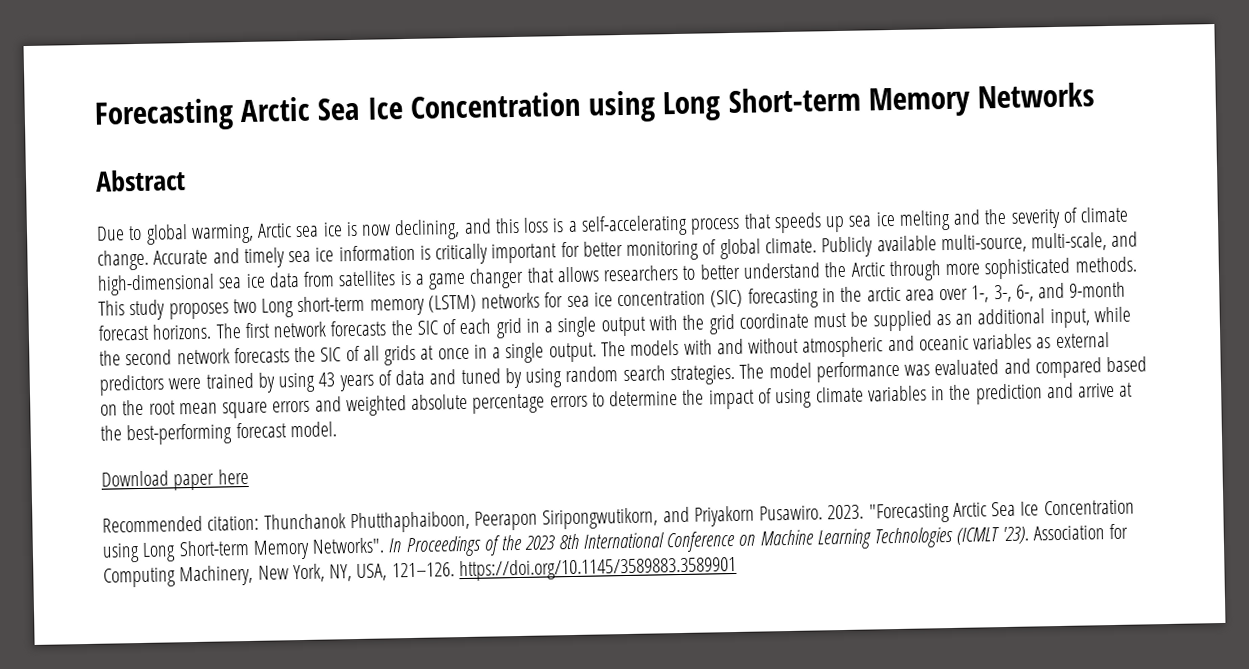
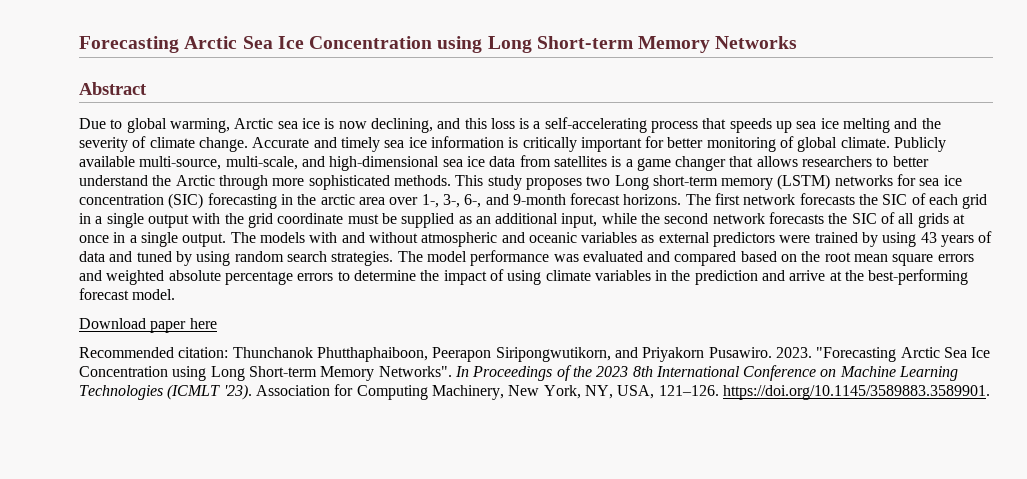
- Association for Computing Machinery, New York, NY, USA, 121–126. https://doi.org/10.1145/3589883.3589901
+ Association for Computing Machinery, New York, NY, USA, 121–126. https://doi.org/10.1145/3589883.3589901.

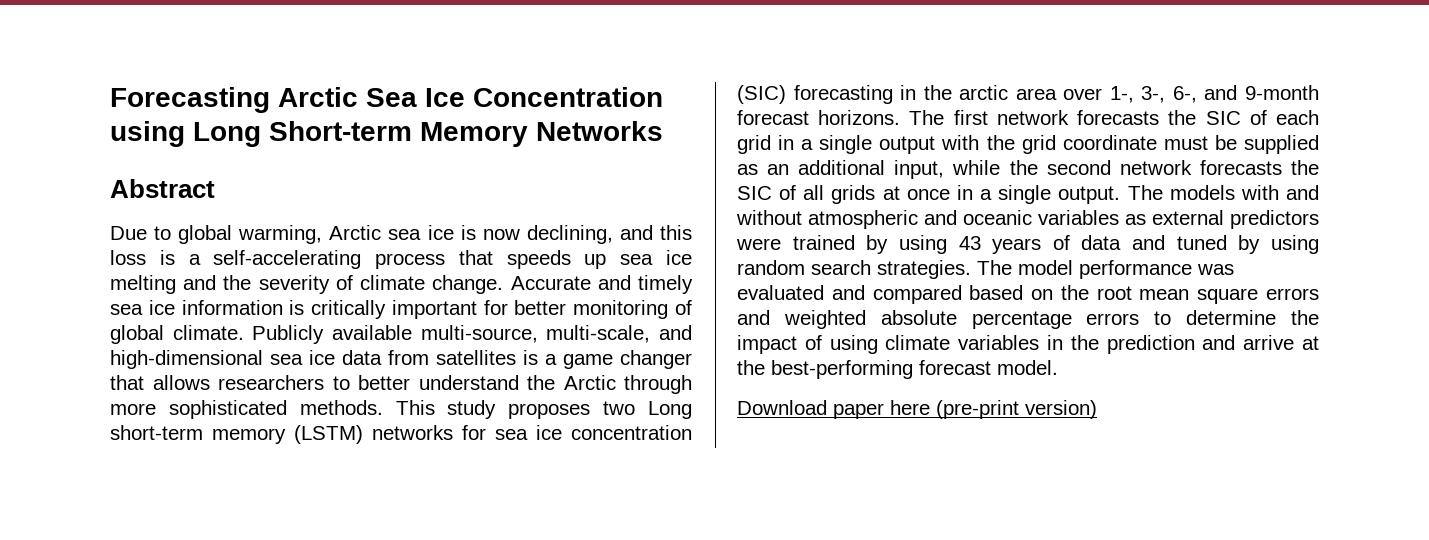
- Download paper here
- Recommended citation: Thunchanok Phutthaphaiboon, Peerapon Siripongwutikorn, and Priyakorn Pusawiro. 2023. "Forecasting Arctic Sea Ice Concentration using Long Short-term Memory Networks". In Proceedings of the 2023 8th International Conference on Machine Learning Technologies (ICMLT '23). Association for Computing Machinery, New York, NY, USA, 121–126. https://doi.org/10.1145/3589883.3589901.
+ Download paper here (pre-print version)

